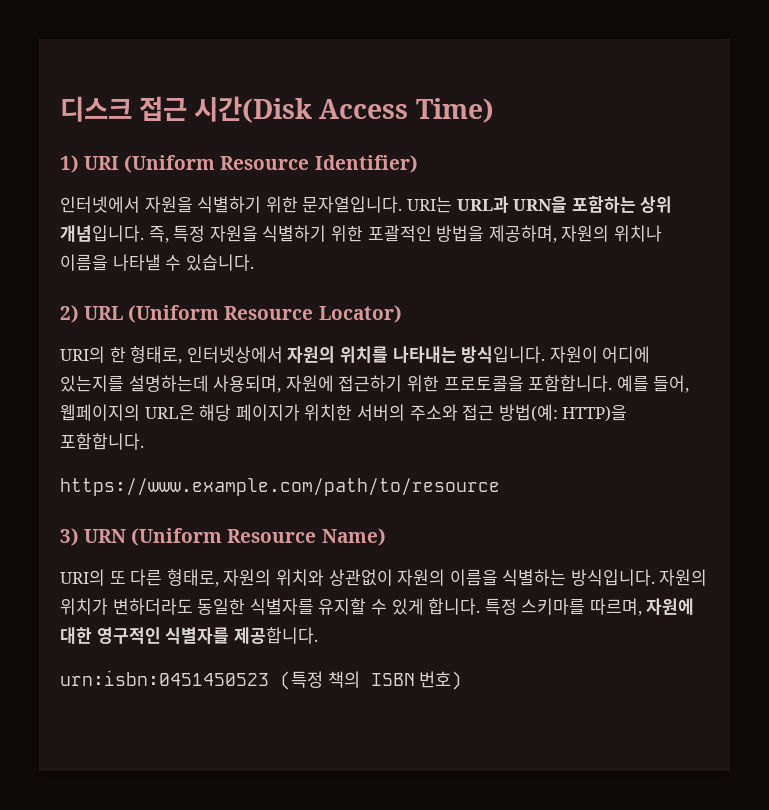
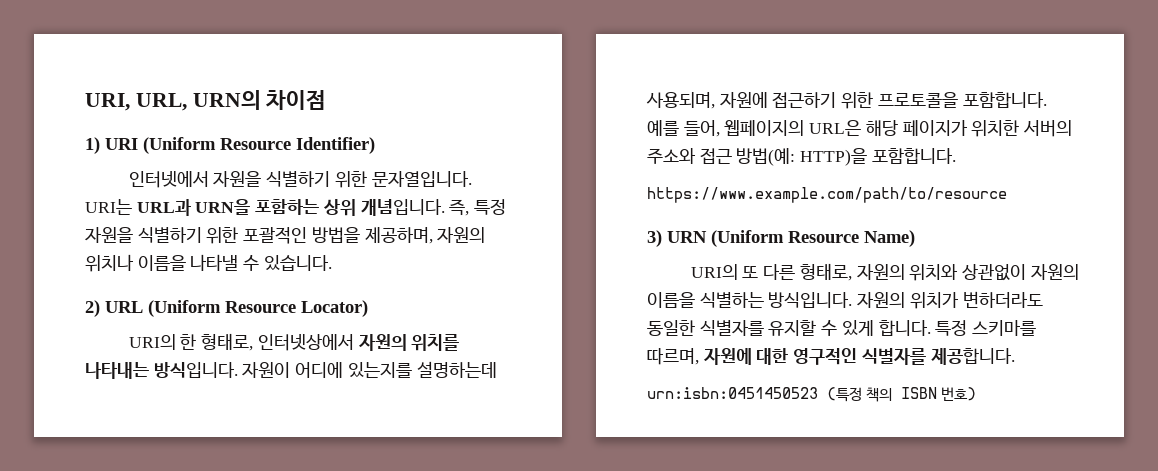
- 디스크 접근 시간(Disk Access Time)
+ URI, URL, URN의 차이점

